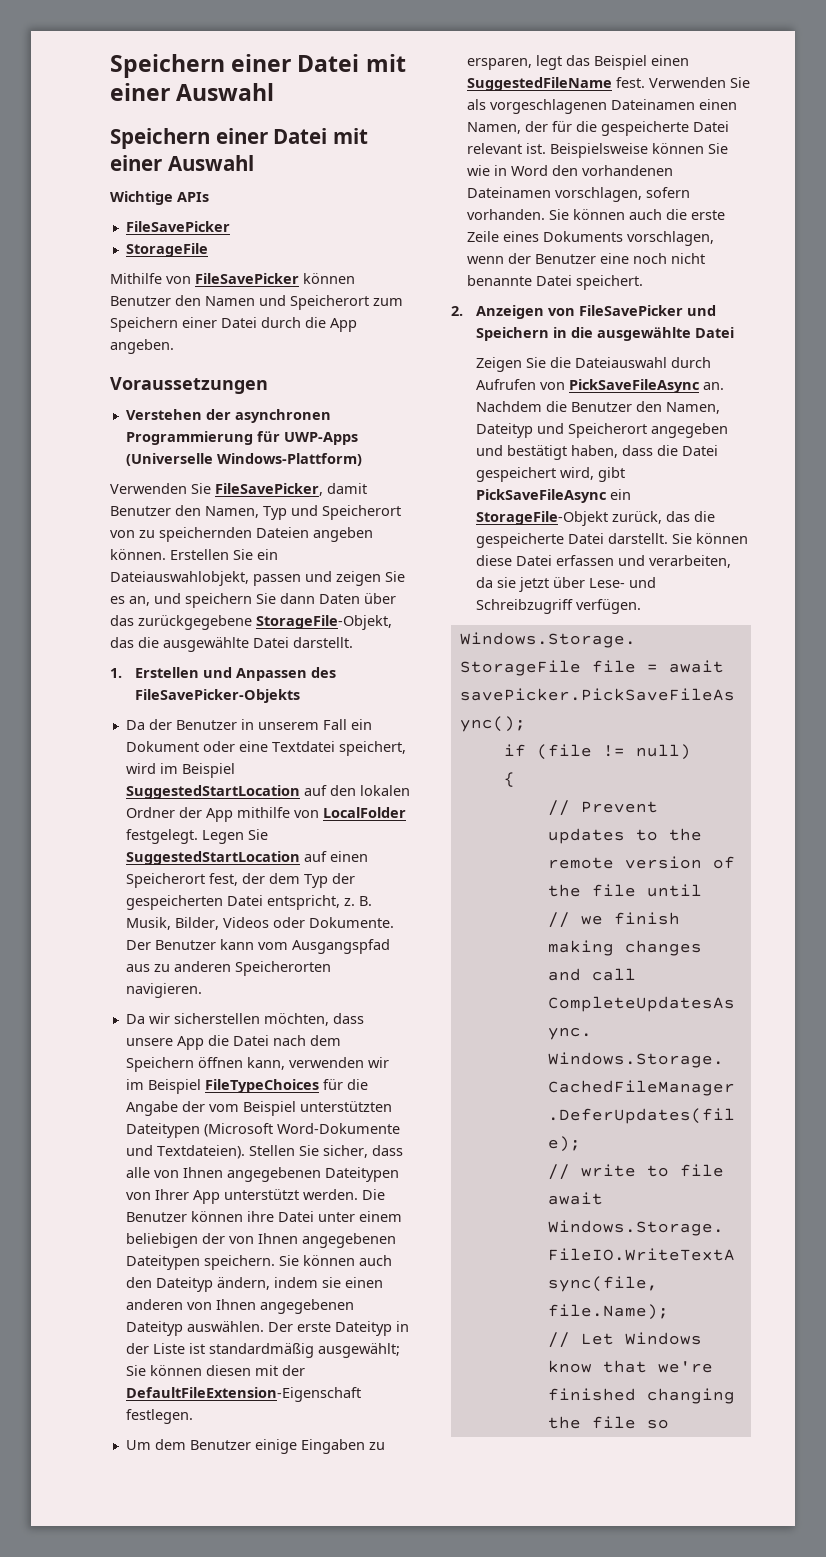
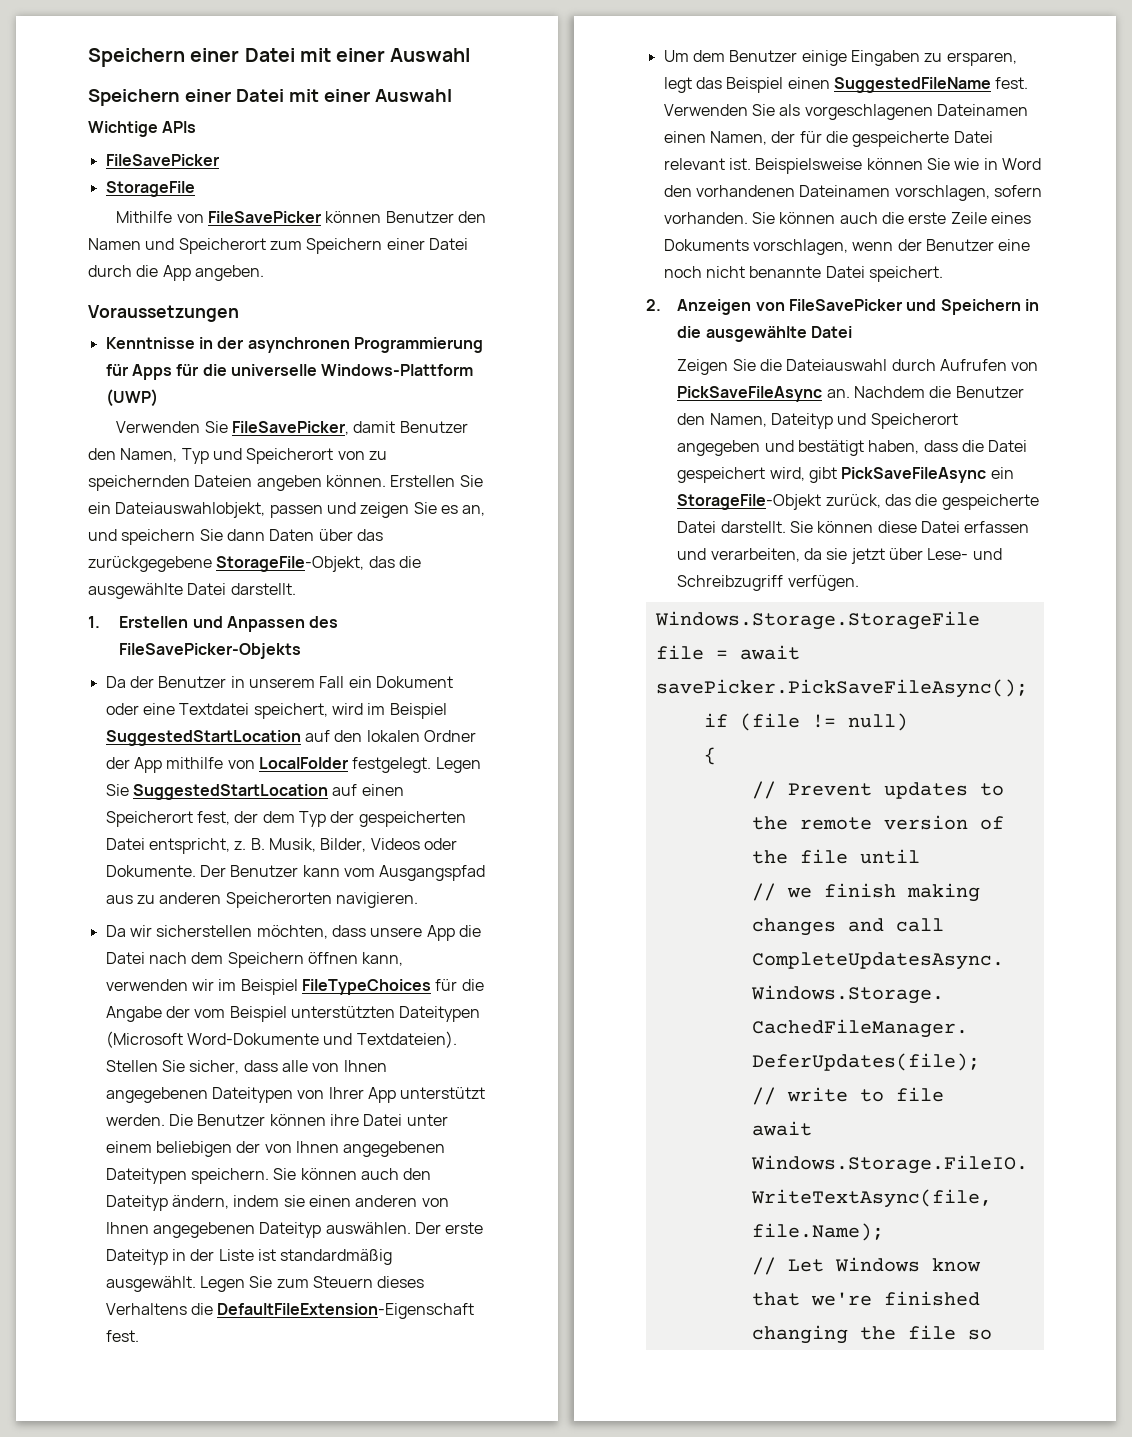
- Verstehen der asynchronen Programmierung für UWP-Apps (Universelle Windows-Plattform)
+ Kenntnisse in der asynchronen Programmierung für Apps für die universelle Windows-Plattform (UWP)
- Der erste Dateityp in der Liste ist standardmäßig ausgewählt; Sie können diesen mit der DefaultFileExtension-Eigenschaft festlegen.
+ Der erste Dateityp in der Liste ist standardmäßig ausgewählt. Legen Sie zum Steuern dieses Verhaltens die DefaultFileExtension-Eigenschaft fest.

